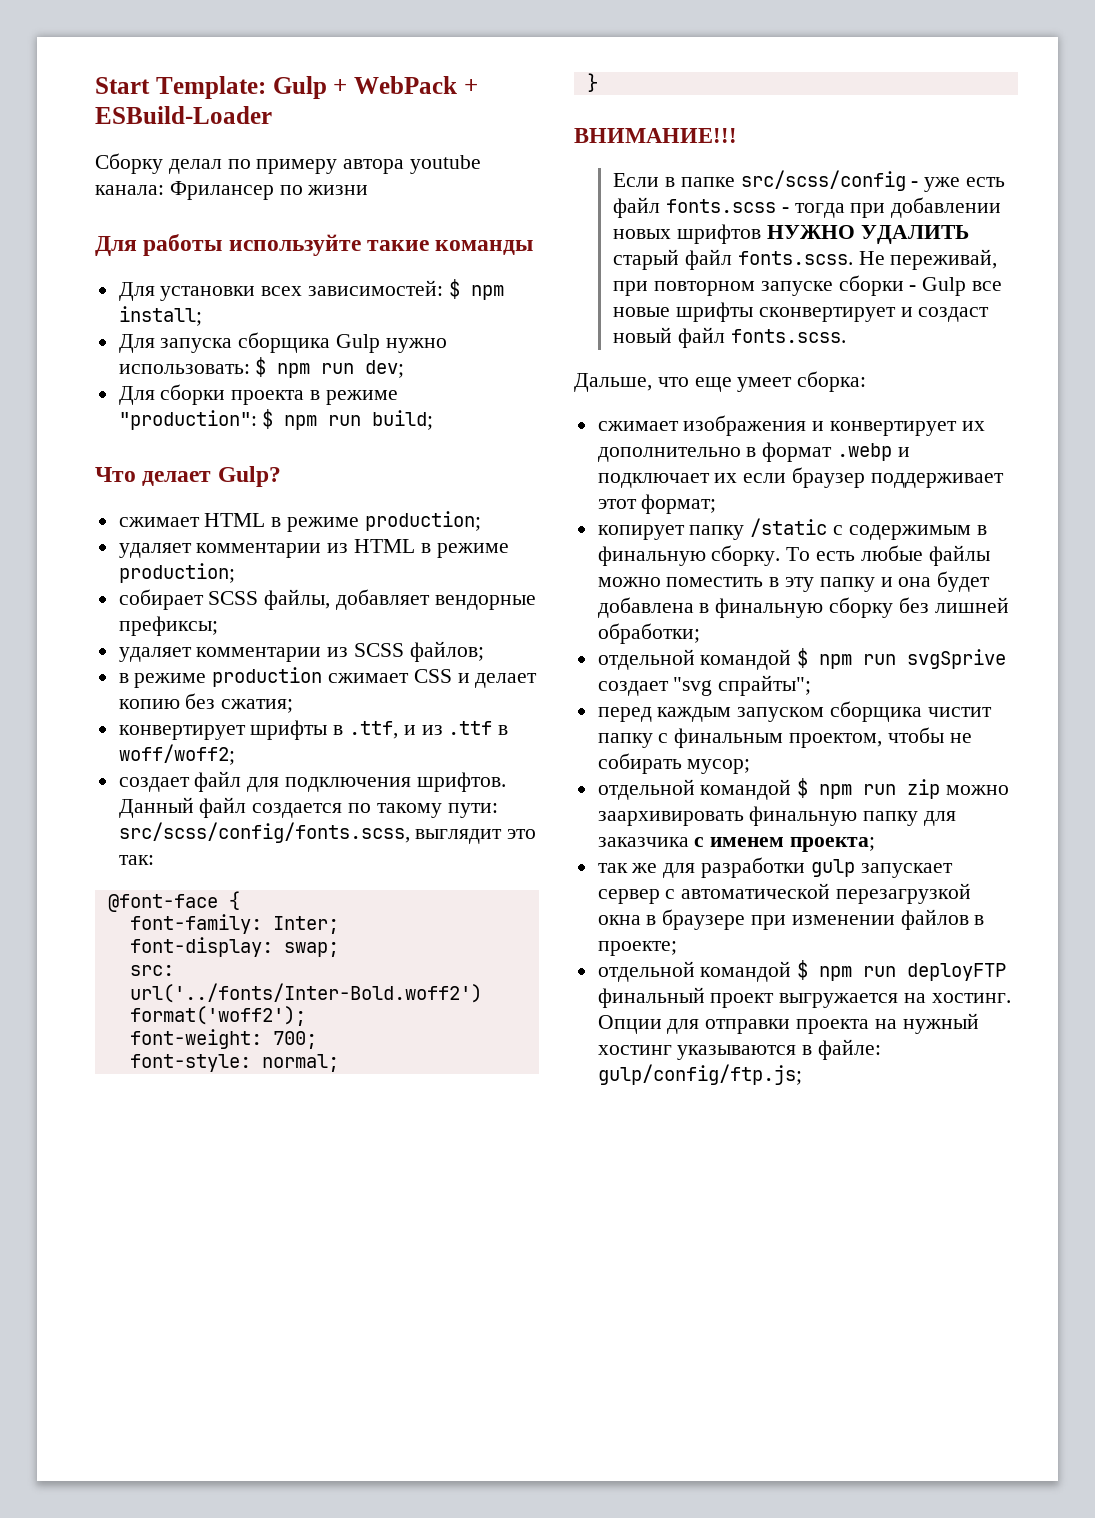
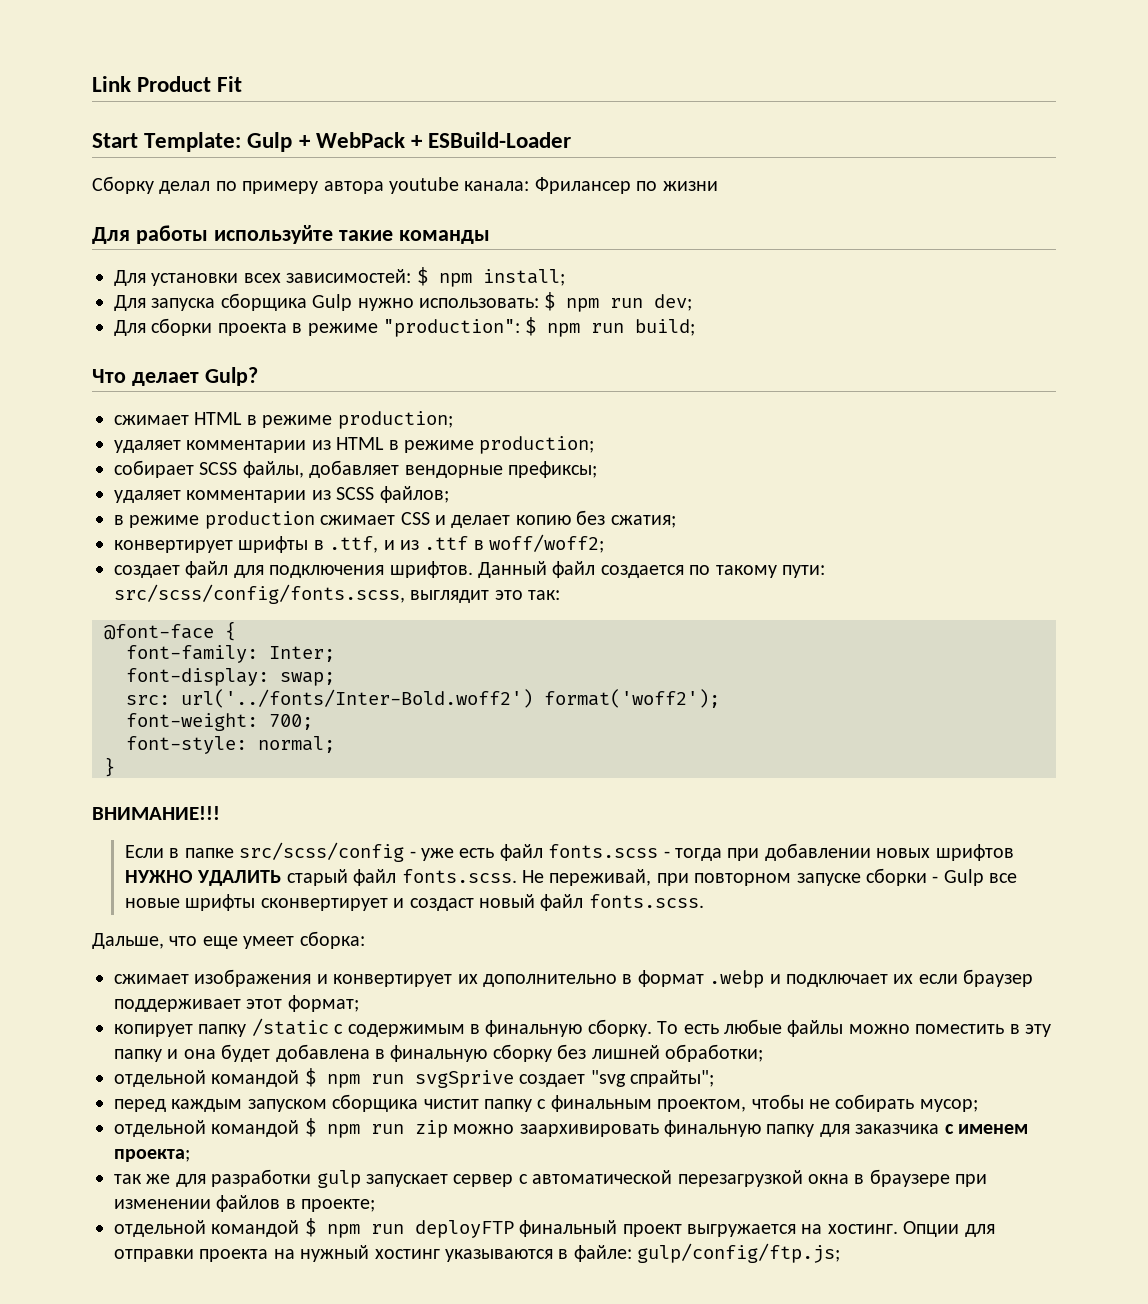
+ Link Product Fit

